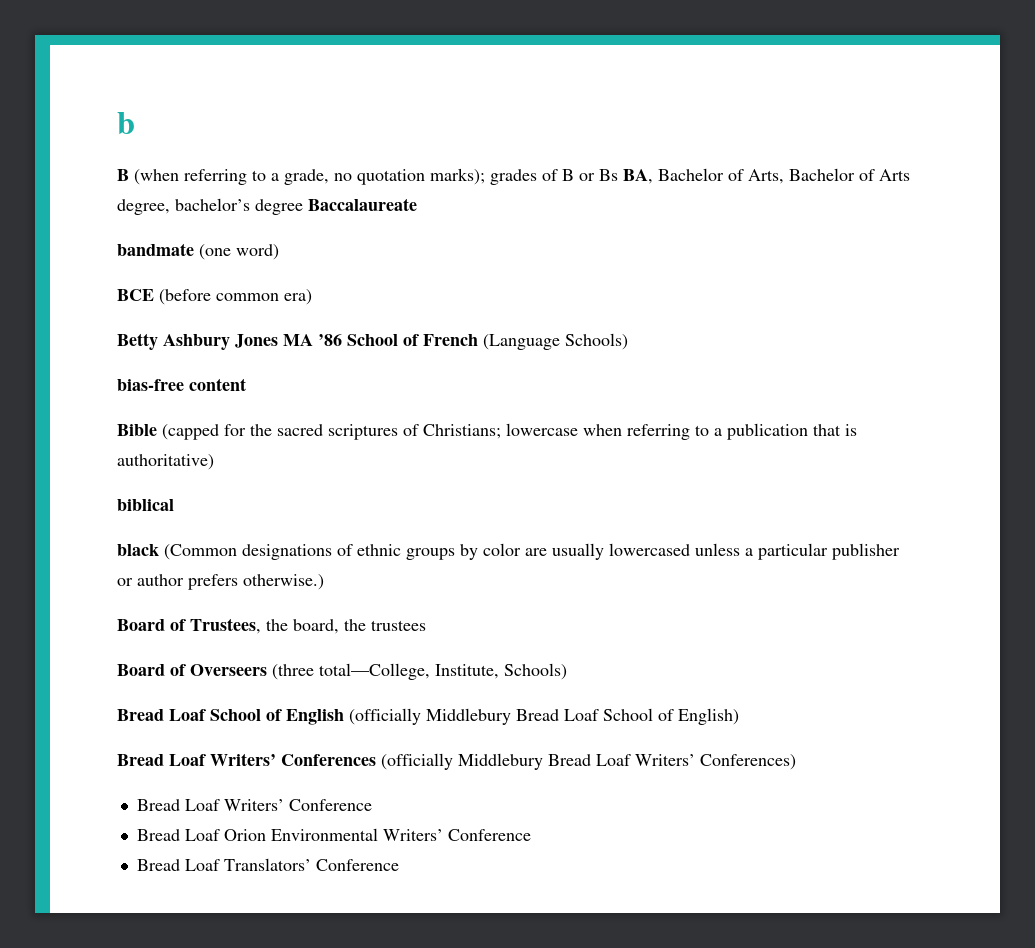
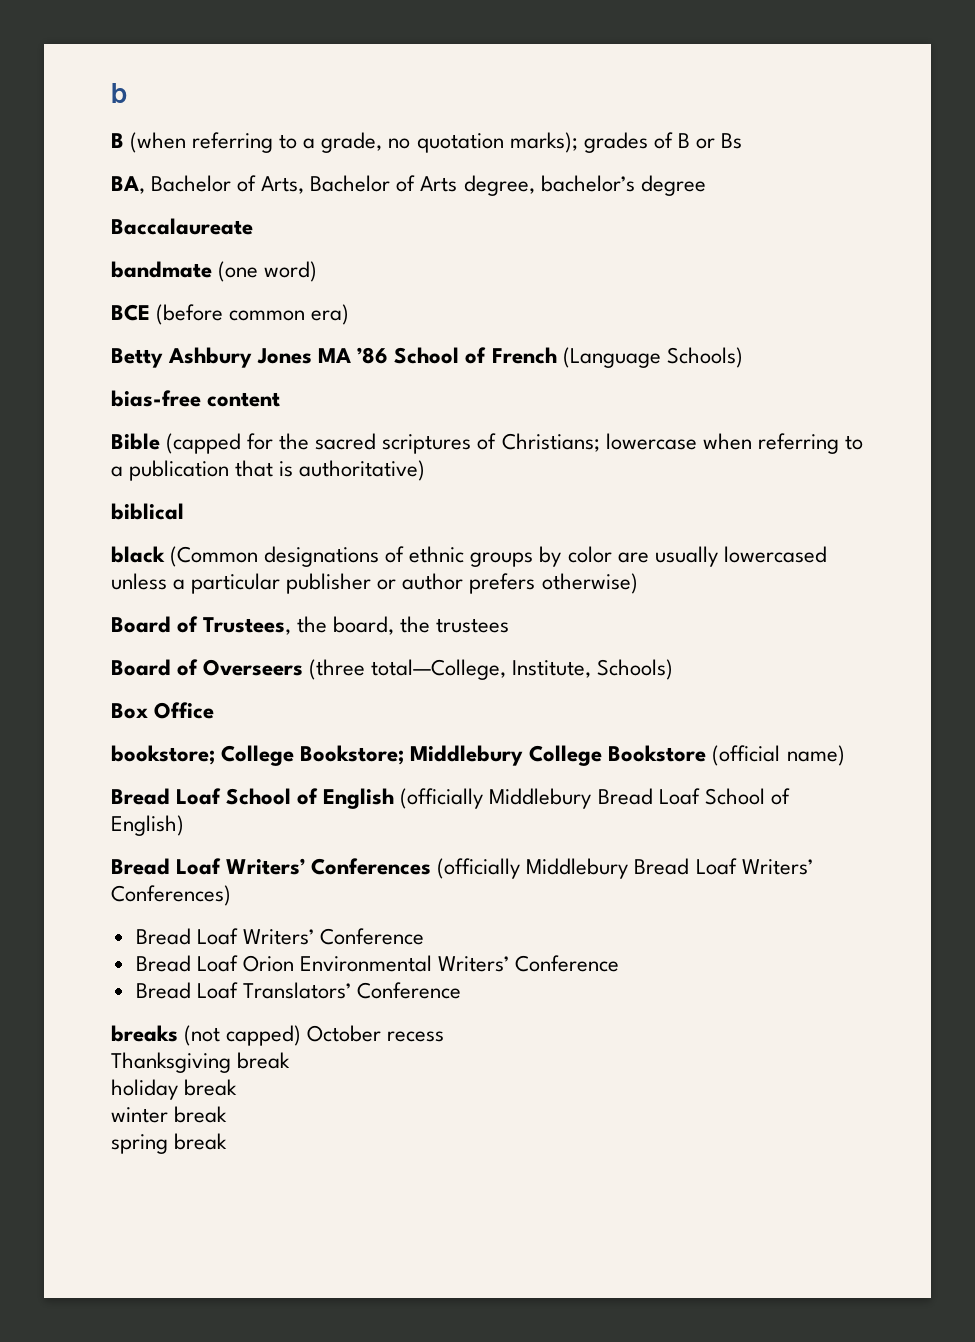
- B (when referring to a grade, no quotation marks); grades of B or Bs BA, Bachelor of Arts, Bachelor of Arts degree, bachelor’s degree Baccalaureate
+ B (when referring to a grade, no quotation marks); grades of B or Bs
+ BA, Bachelor of Arts, Bachelor of Arts degree, bachelor’s degree
+ Baccalaureate
- black (Common designations of ethnic groups by color are usually lowercased unless a particular publisher or author prefers otherwise.)
+ black (Common designations of ethnic groups by color are usually lowercased unless a particular publisher or author prefers otherwise)
+ Box Office
+ bookstore; College Bookstore; Middlebury College Bookstore (official name)
+ breaks (not capped) October recess
+ Thanksgiving break
+ holiday break
+ winter break
+ spring break

